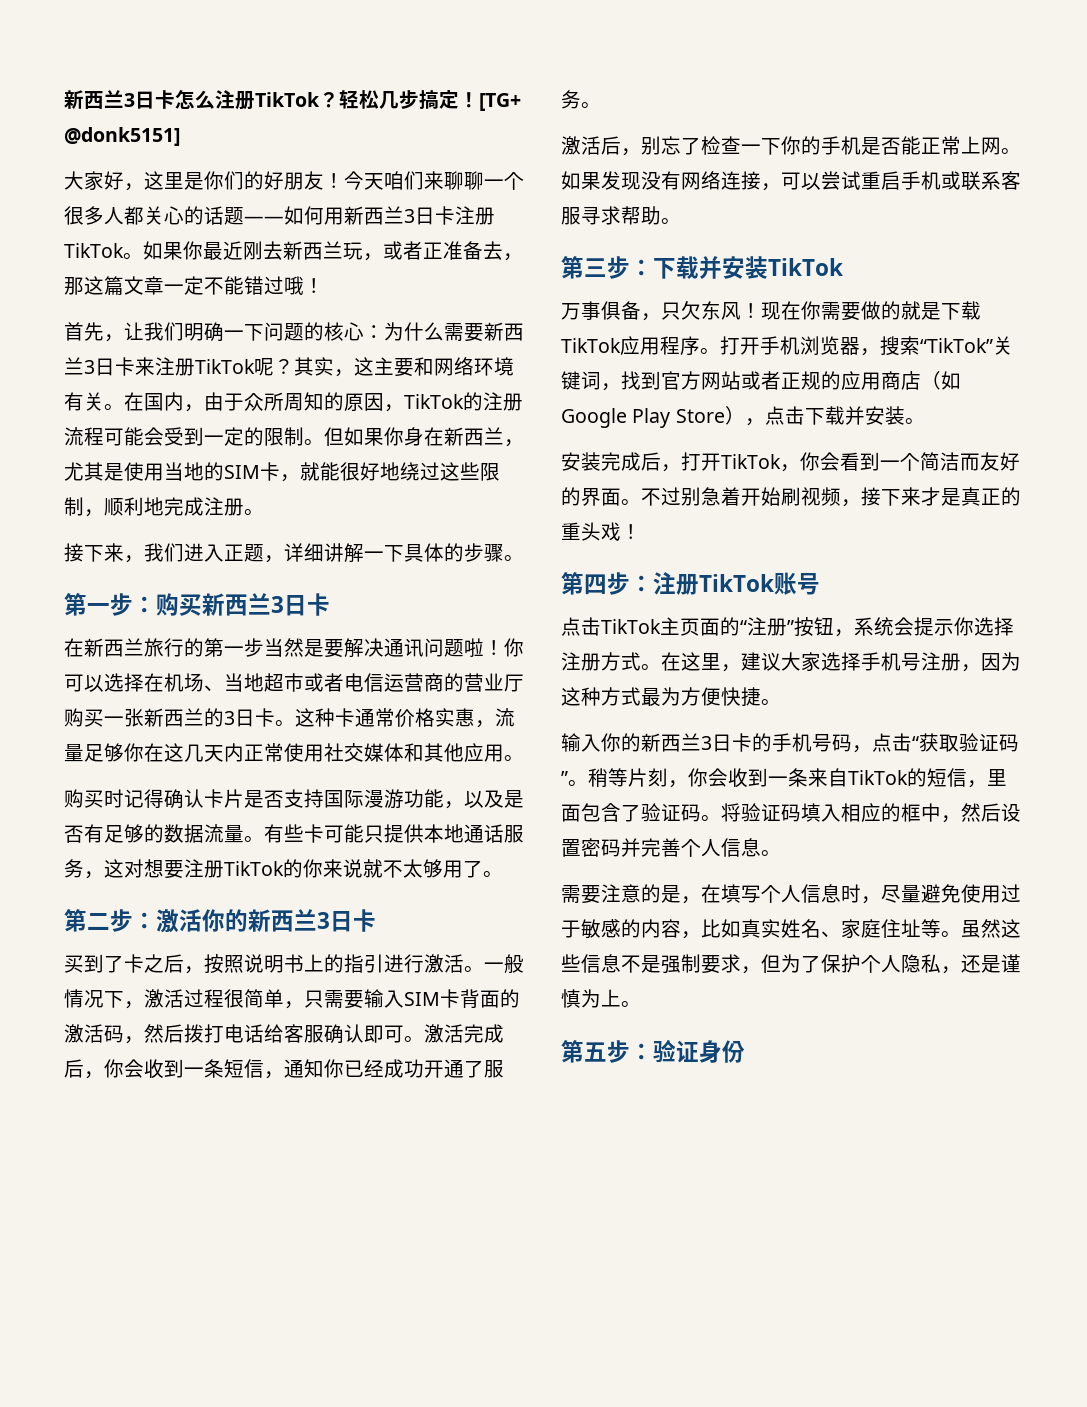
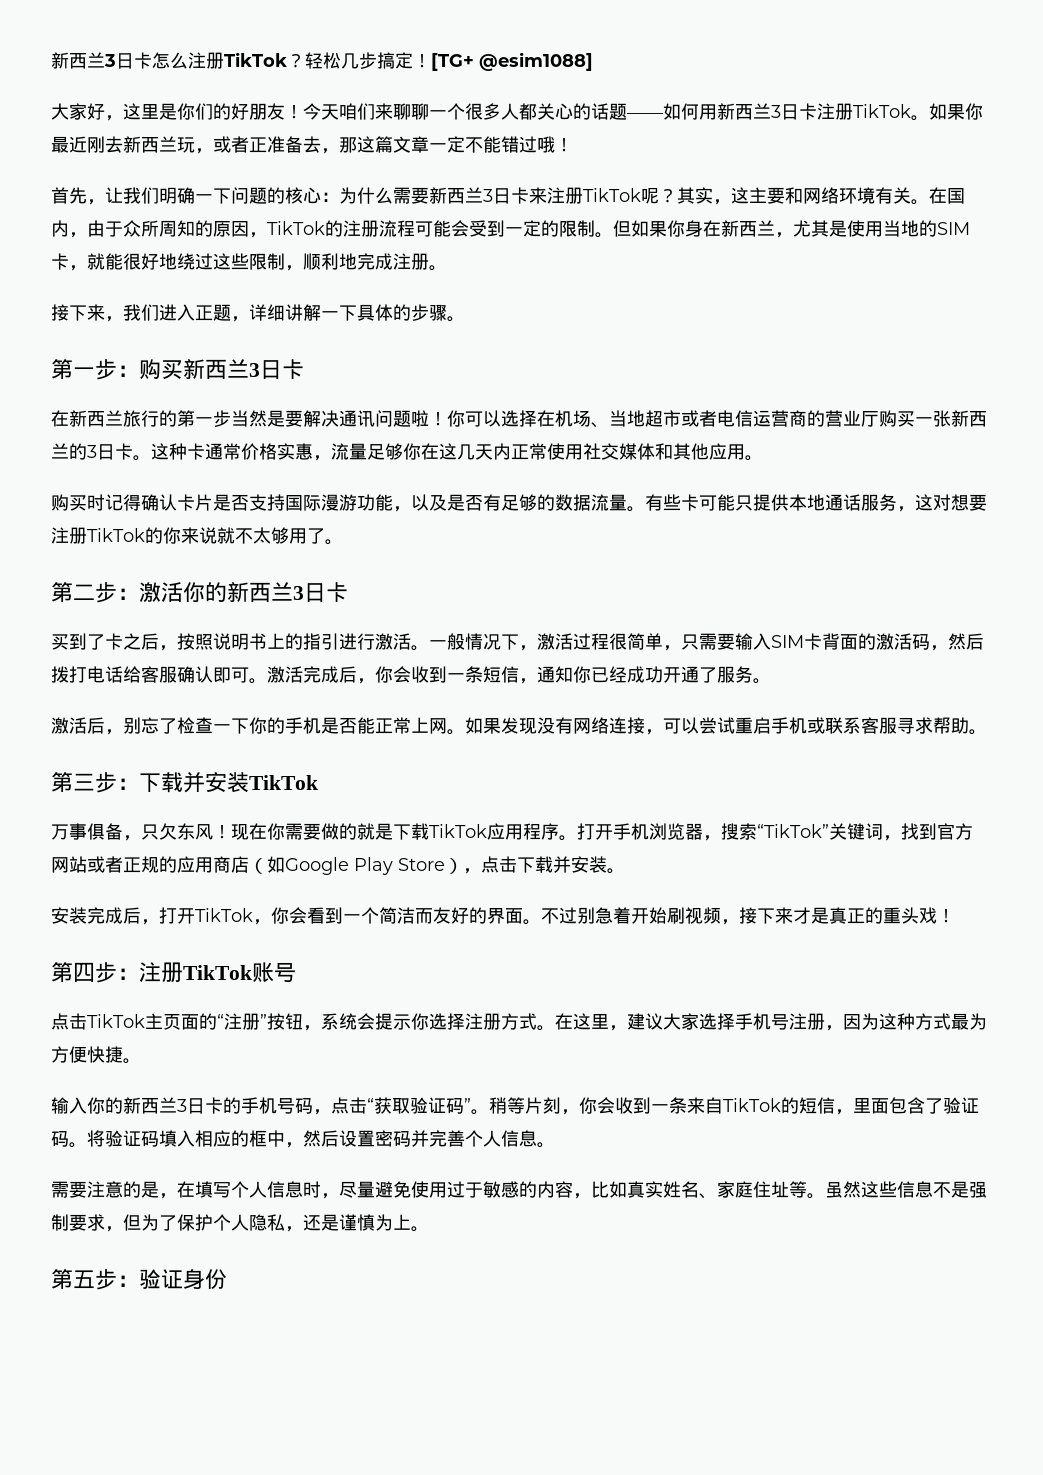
- [TG+ @donk5151]
+ [TG+ @esim1088]

